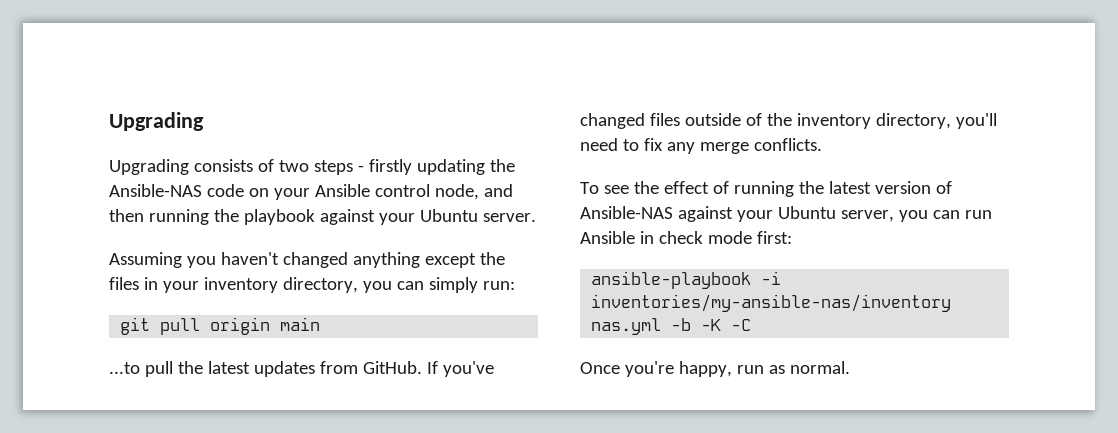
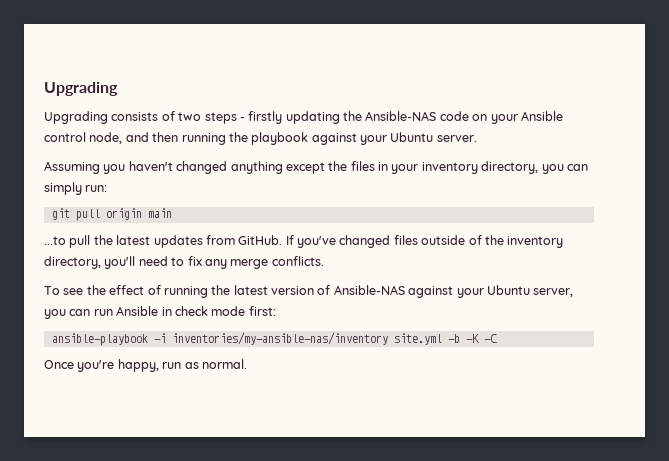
- ansible-playbook -i inventories/my-ansible-nas/inventory nas.yml -b -K -C
+ ansible-playbook -i inventories/my-ansible-nas/inventory site.yml -b -K -C

